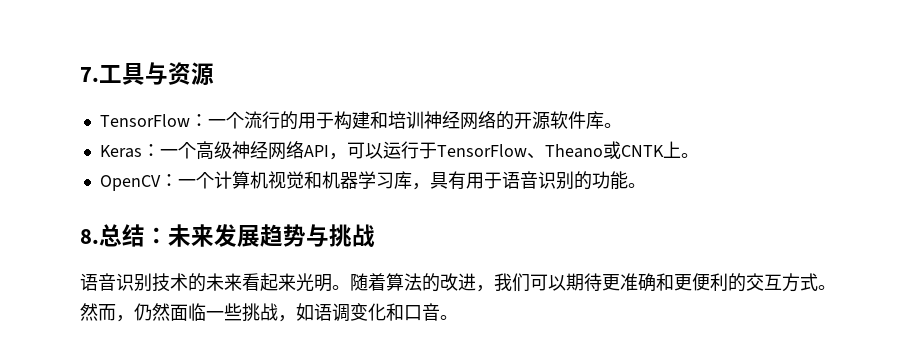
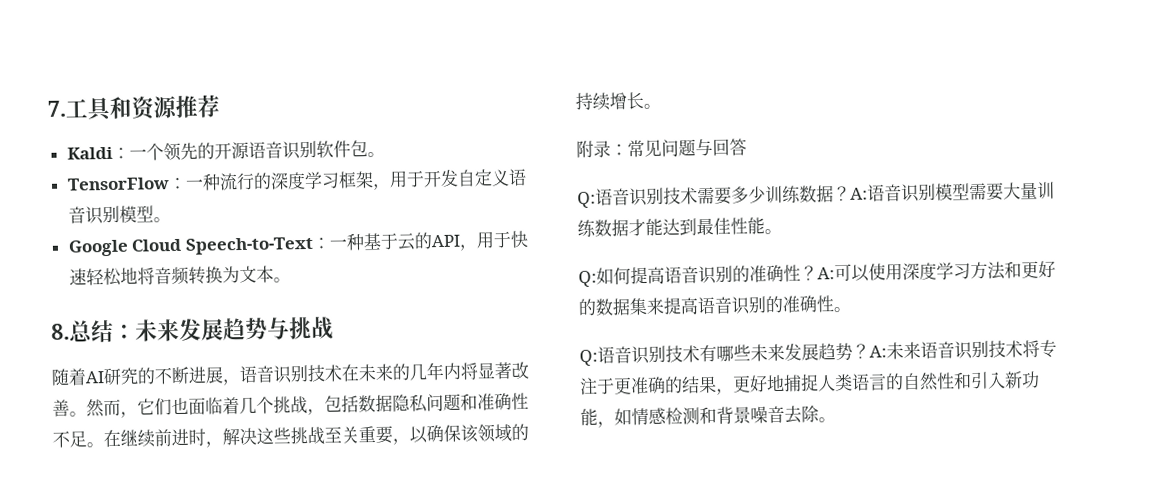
- 7.工具与资源
- TensorFlow：一个流行的用于构建和培训神经网络的开源软件库。
- Keras：一个高级神经网络API，可以运行于TensorFlow、Theano或CNTK上。
- OpenCV：一个计算机视觉和机器学习库，具有用于语音识别的功能。
+ 7.工具和资源推荐
+ Kaldi：一个领先的开源语音识别软件包。
+ TensorFlow：一种流行的深度学习框架，用于开发自定义语音识别模型。
+ Google Cloud Speech-to-Text：一种基于云的API，用于快速轻松地将音频转换为文本。
- 语音识别技术的未来看起来光明。随着算法的改进，我们可以期待更准确和更便利的交互方式。然而，仍然面临一些挑战，如语调变化和口音。
+ 随着AI研究的不断进展，语音识别技术在未来的几年内将显著改善。然而，它们也面临着几个挑战，包括数据隐私问题和准确性不足。在继续前进时，解决这些挑战至关重要，以确保该领域的持续增长。
+ 附录：常见问题与回答
+ Q:语音识别技术需要多少训练数据？A:语音识别模型需要大量训练数据才能达到最佳性能。
+ Q:如何提高语音识别的准确性？A:可以使用深度学习方法和更好的数据集来提高语音识别的准确性。
+ Q:语音识别技术有哪些未来发展趋势？A:未来语音识别技术将专注于更准确的结果，更好地捕捉人类语言的自然性和引入新功能，如情感检测和背景噪音去除。

